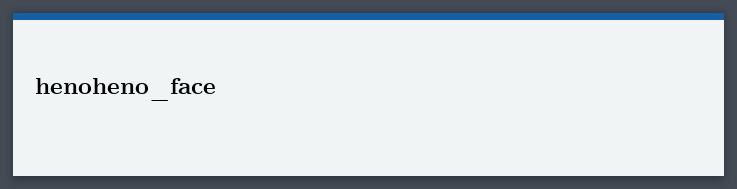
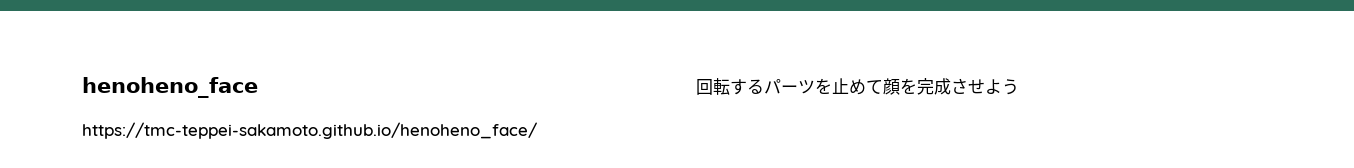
+ https://tmc-teppei-sakamoto.github.io/henoheno_face/
+ 回転するパーツを止めて顔を完成させよう

